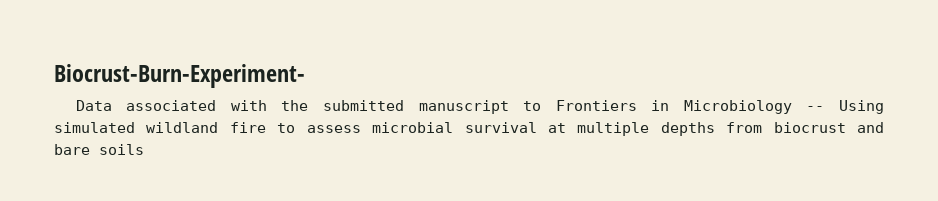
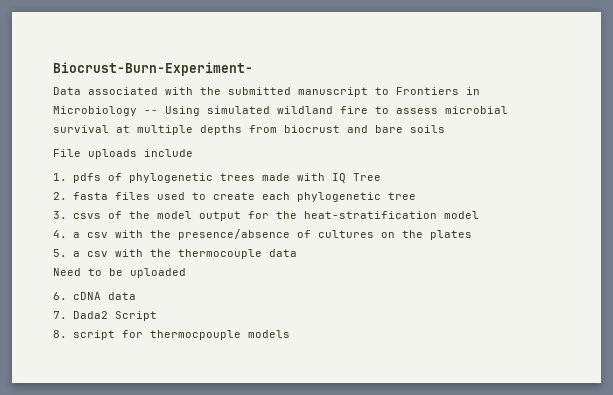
+ File uploads include
+ 1. pdfs of phylogenetic trees made with IQ Tree
+ 2. fasta files used to create each phylogenetic tree
+ 3. csvs of the model output for the heat-stratification model
+ 4. a csv with the presence/absence of cultures on the plates
+ 5. a csv with the thermocouple data
+ Need to be uploaded
+ 6. cDNA data
+ 7. Dada2 Script
+ 8. script for thermocpouple models

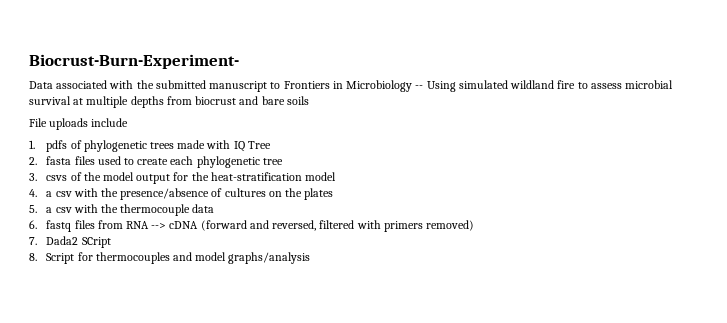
- Need to be uploaded
- 6. cDNA data
+ 6. fastq files from RNA --> cDNA (forward and reversed, filtered with primers removed)
- 7. Dada2 Script
+ 7. Dada2 SCript
- 8. script for thermocpouple models
+ 8. Script for thermocouples and model graphs/analysis

